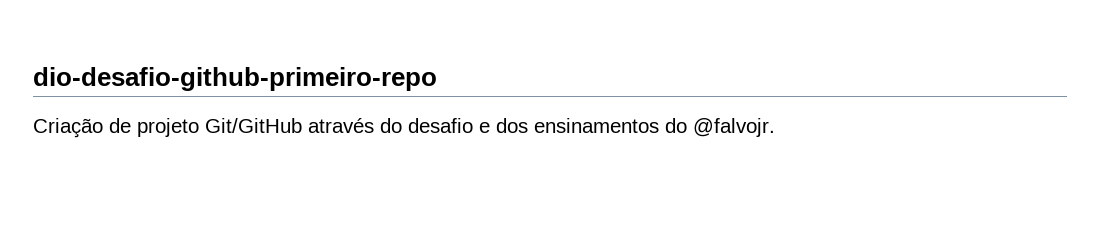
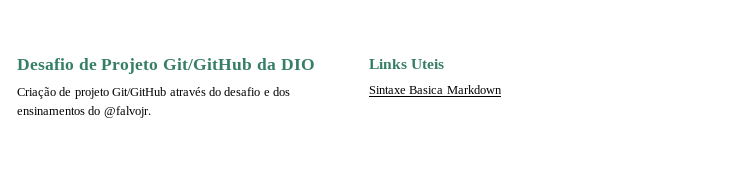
- dio-desafio-github-primeiro-repo
+ Desafio de Projeto Git/GitHub da DIO
+ Links Uteis
+ Sintaxe Basica Markdown

